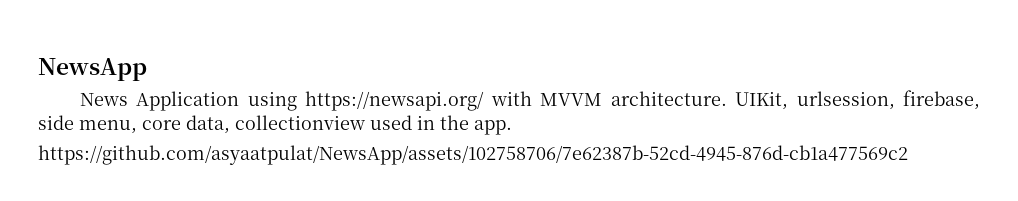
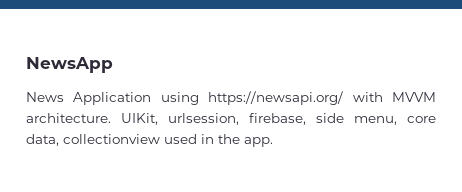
- https://github.com/asyaatpulat/NewsApp/assets/102758706/7e62387b-52cd-4945-876d-cb1a477569c2

